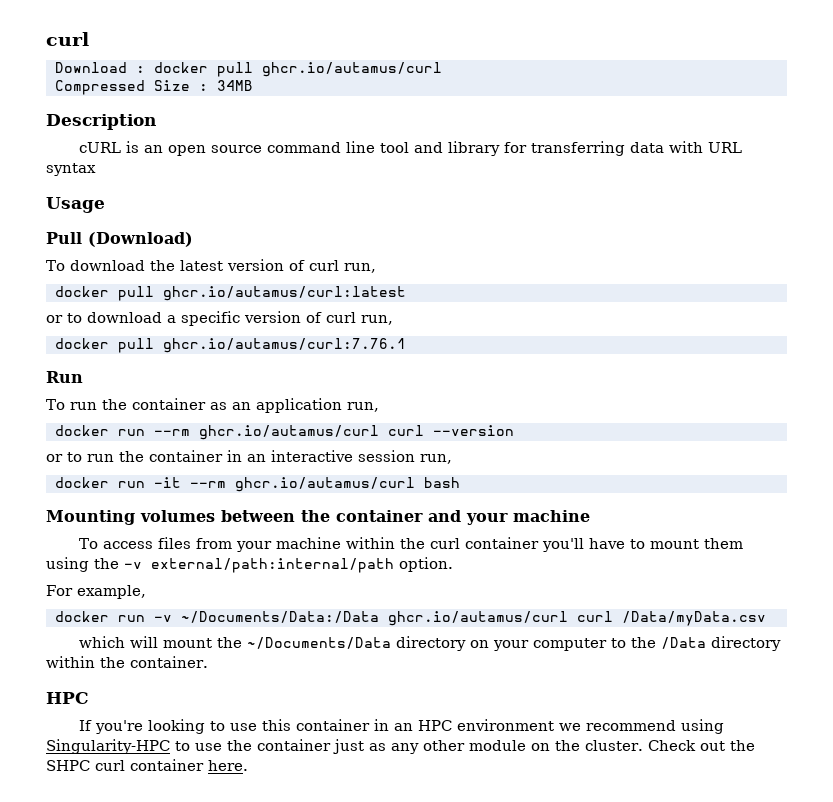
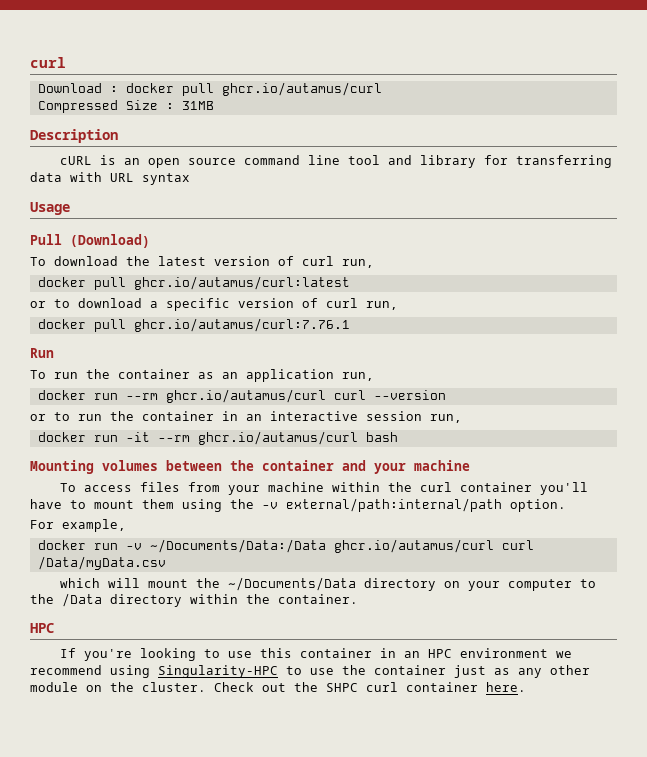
- Compressed Size : 34MB
+ Compressed Size : 31MB

